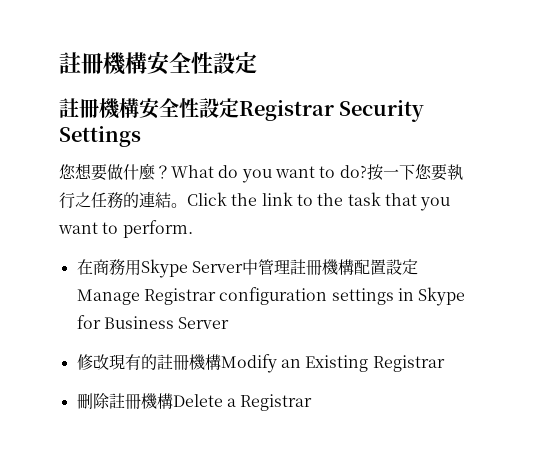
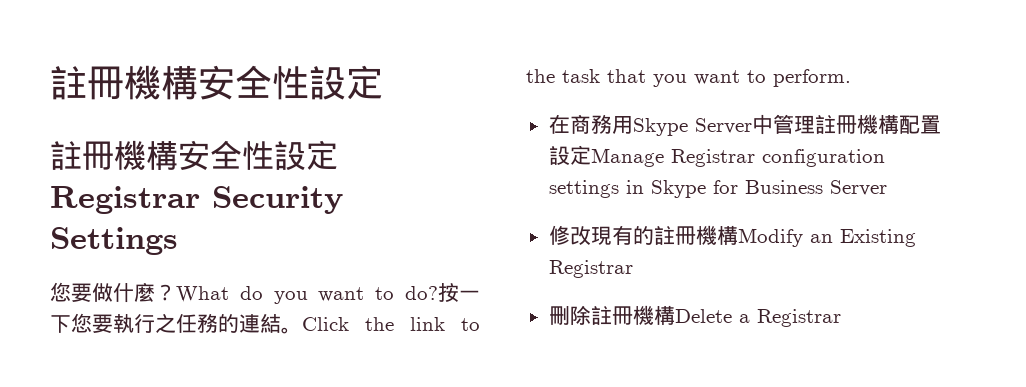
- 您想要做什麼？
+ 您要做什麼？

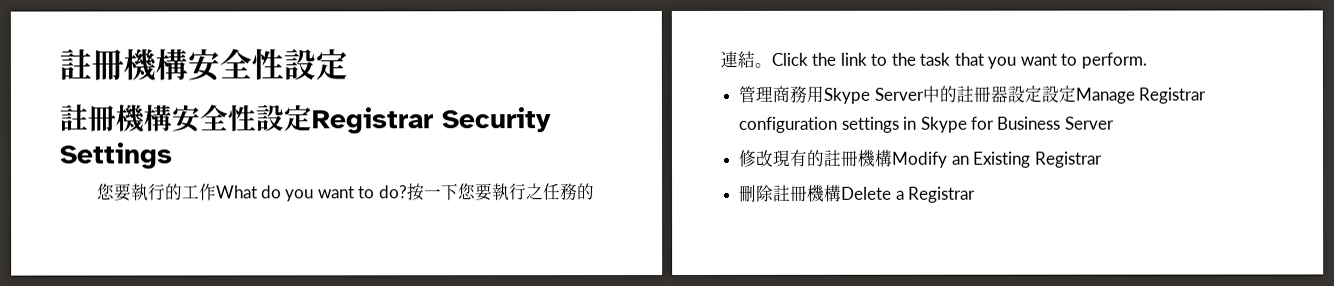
- 您要做什麼？What do you want to do?
+ 您要執行的工作What do you want to do?
- 在商務用Skype Server中管理註冊機構配置設定Manage Registrar configuration settings in Skype for Business Server
+ 管理商務用Skype Server中的註冊器設定設定Manage Registrar configuration settings in Skype for Business Server

